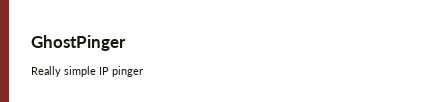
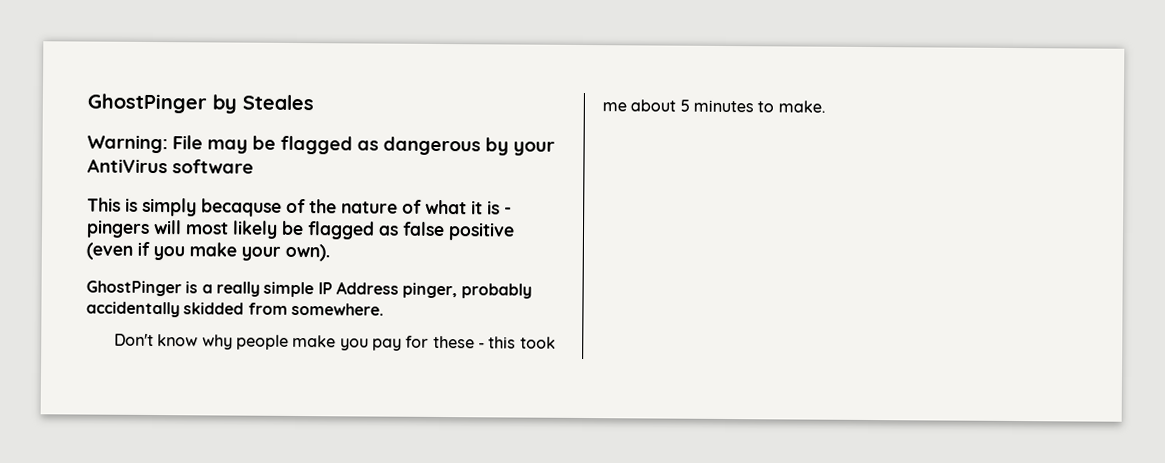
- GhostPinger
- Really simple IP pinger
+ GhostPinger by Steales
+ Warning: File may be flagged as dangerous by your AntiVirus software
+ This is simply becaquse of the nature of what it is - pingers will most likely be flagged as false positive (even if you make your own).
+ GhostPinger is a really simple IP Address pinger, probably accidentally skidded from somewhere.
+ Don't know why people make you pay for these - this took me about 5 minutes to make.

